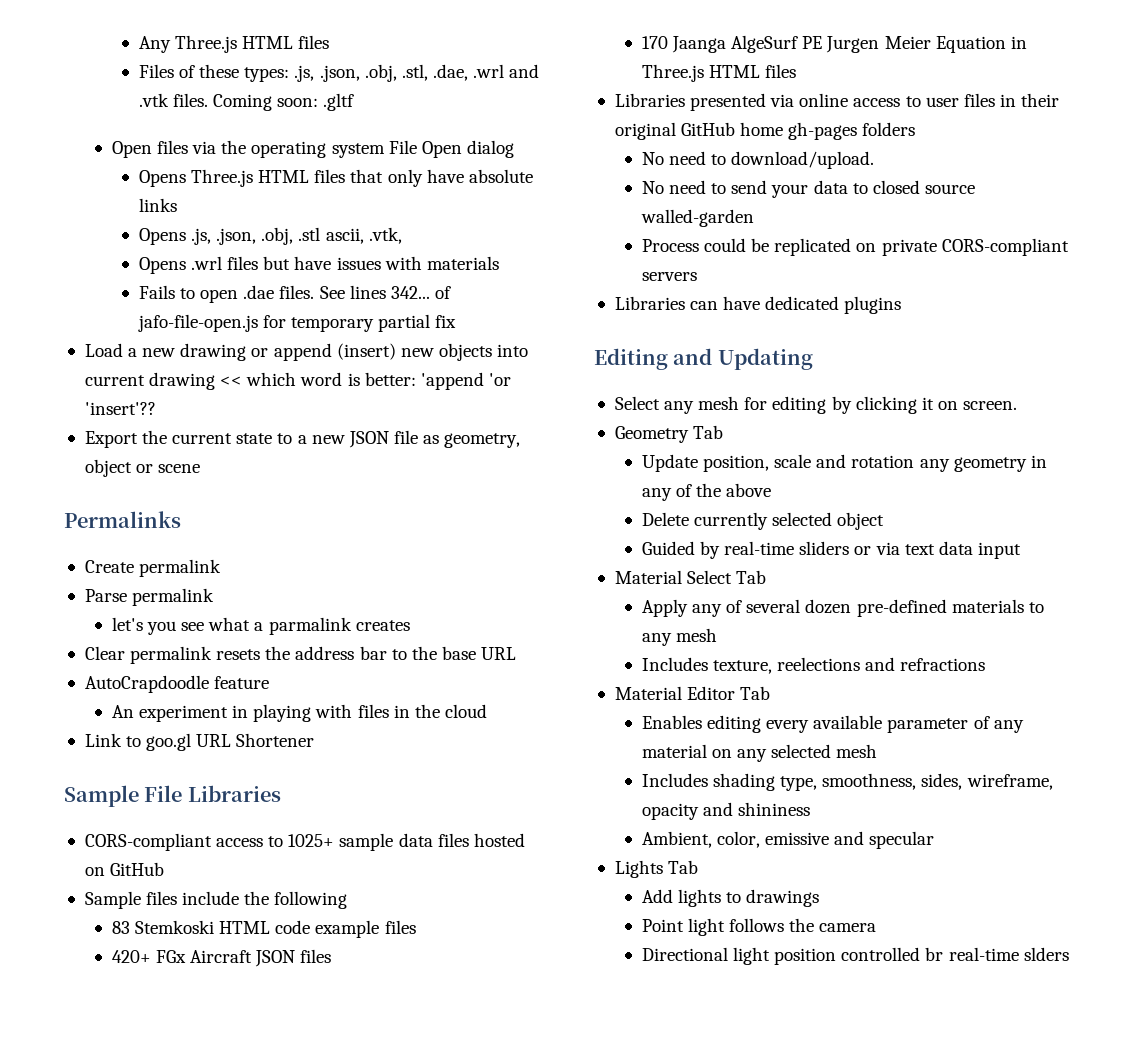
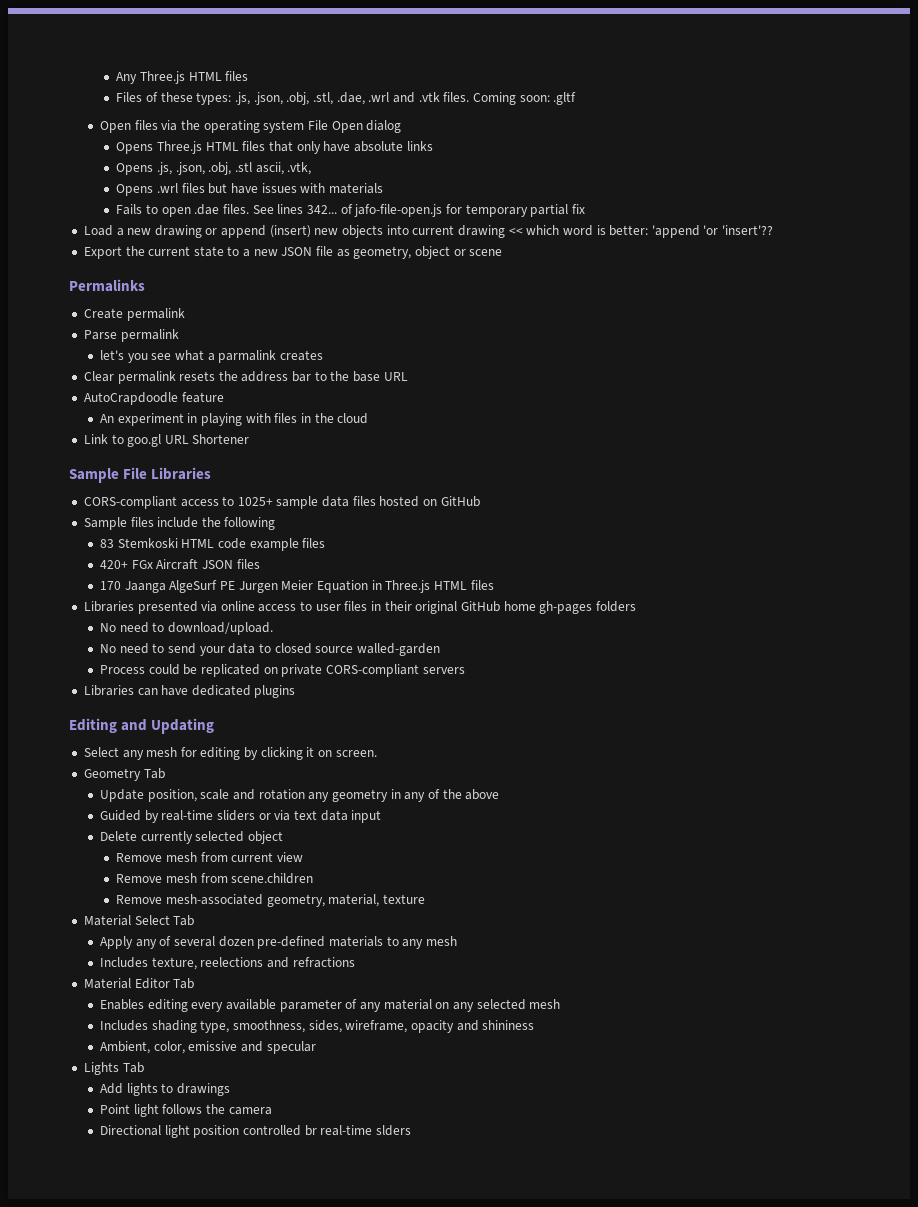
- Delete currently selected object
+ Delete currently selected object
+ Remove mesh from current view
+ Remove mesh from scene.children
+ Remove mesh-associated geometry, material, texture

